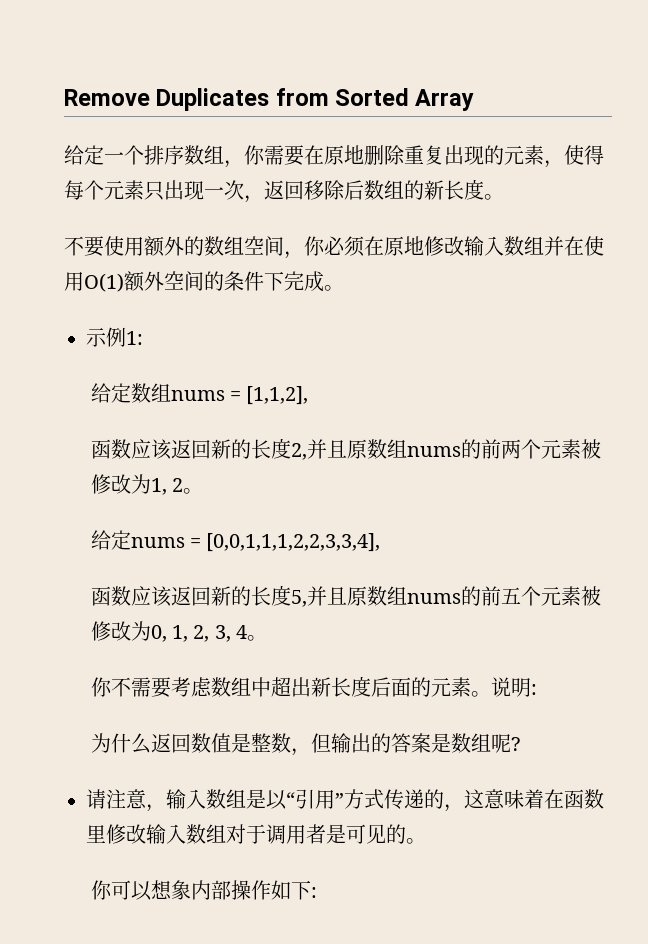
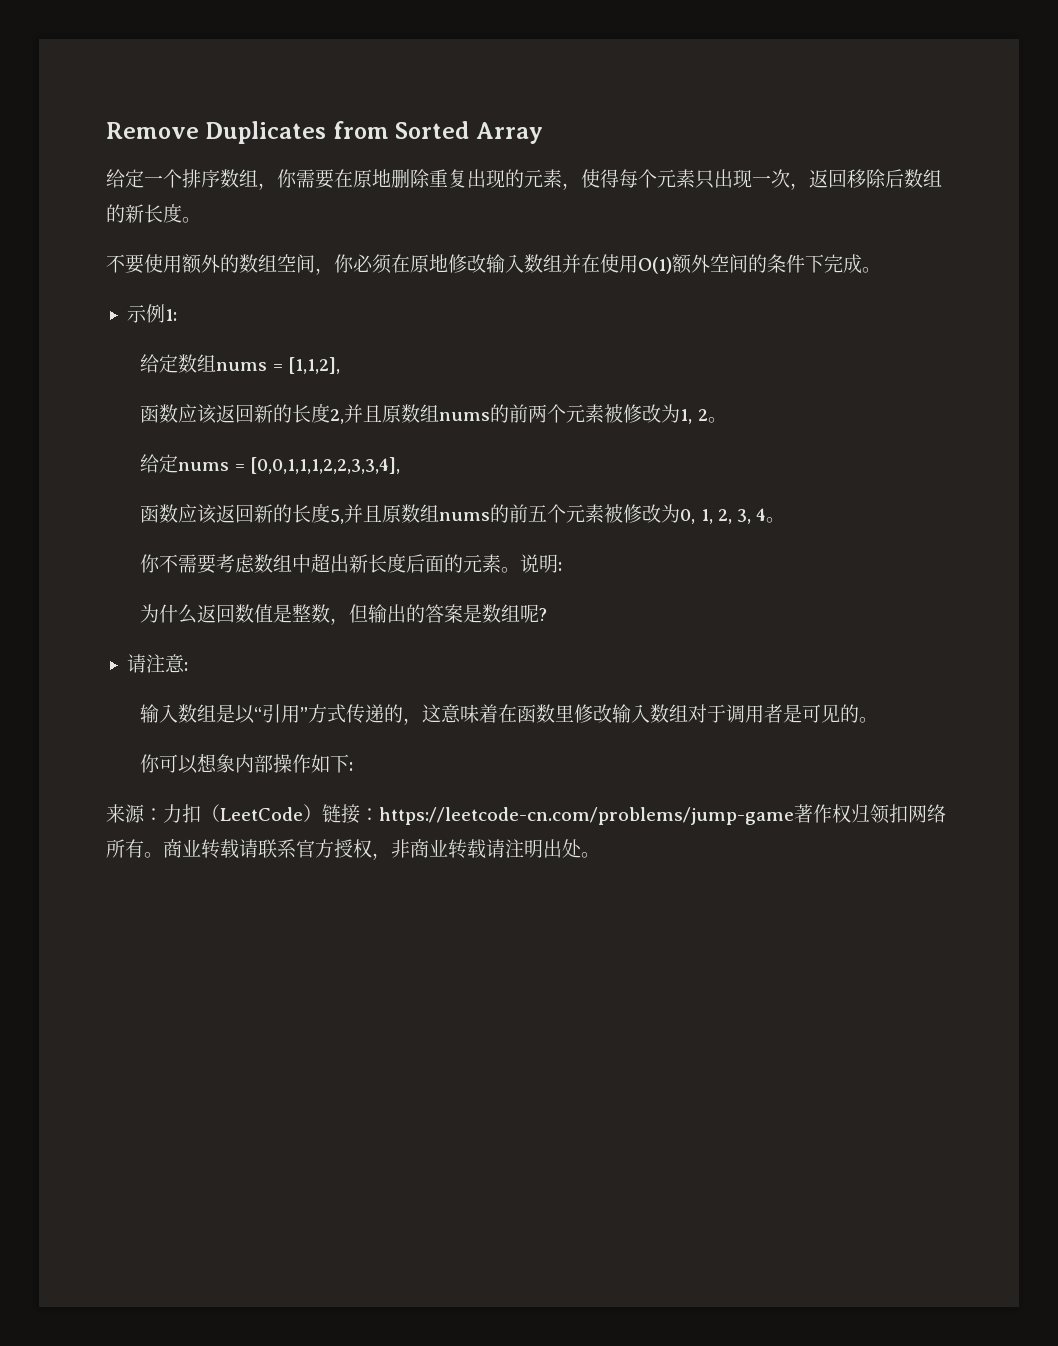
- 请注意，输入数组是以“引用”方式传递的，这意味着在函数里修改输入数组对于调用者是可见的。
+ 请注意:
+ 输入数组是以“引用”方式传递的，这意味着在函数里修改输入数组对于调用者是可见的。
+ 来源：力扣（LeetCode）链接：https://leetcode-cn.com/problems/jump-game著作权归领扣网络所有。商业转载请联系官方授权，非商业转载请注明出处。

